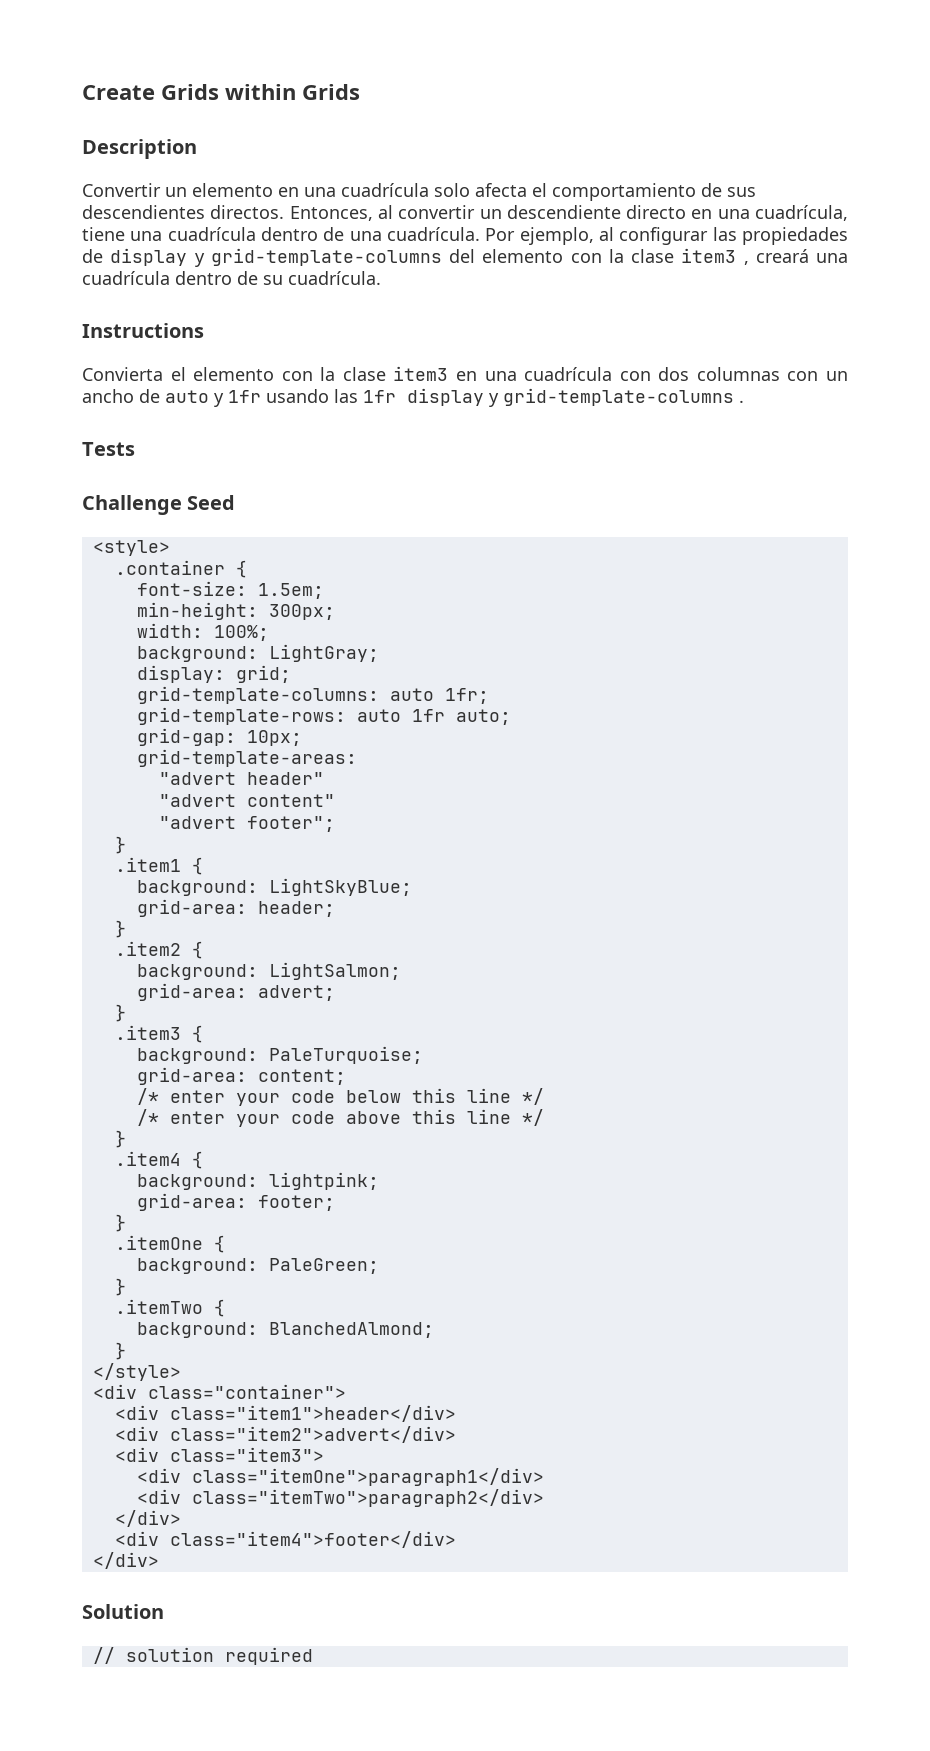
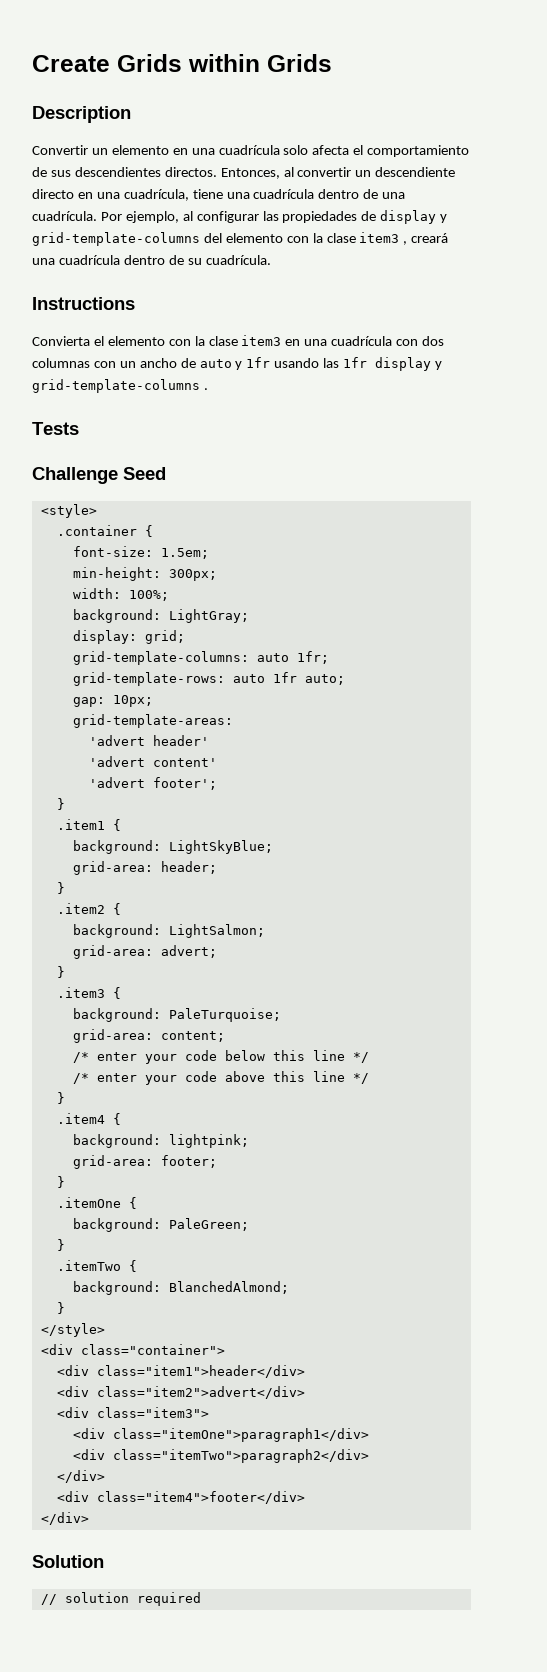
- grid-gap: 10px;
+ gap: 10px;
- "advert header"
- "advert content"
- "advert footer";
+ 'advert header'
+ 'advert content'
+ 'advert footer';

